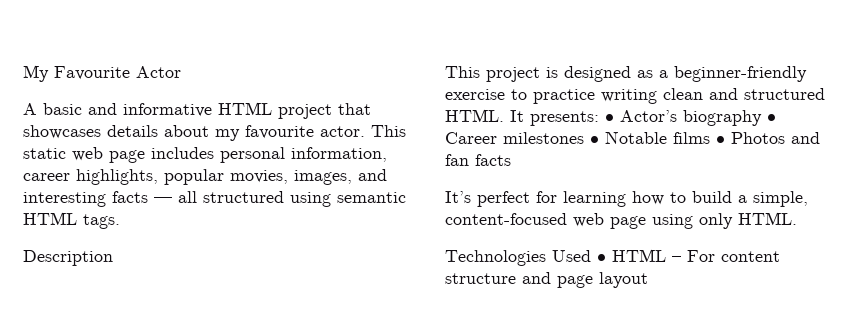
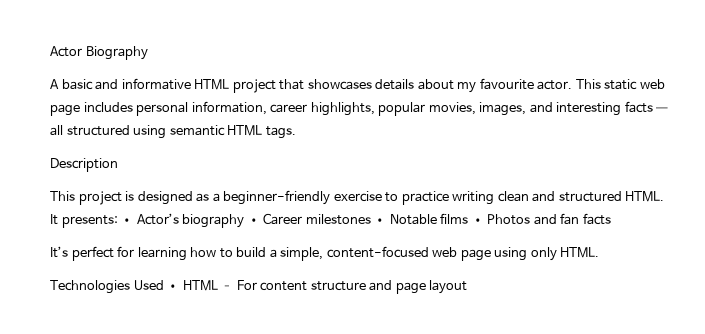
- My Favourite Actor
+ Actor Biography

